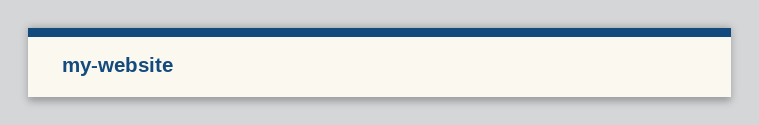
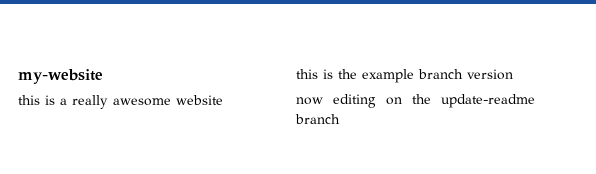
+ this is a really awesome website
+ this is the example branch version
+ now editing on the update-readme branch

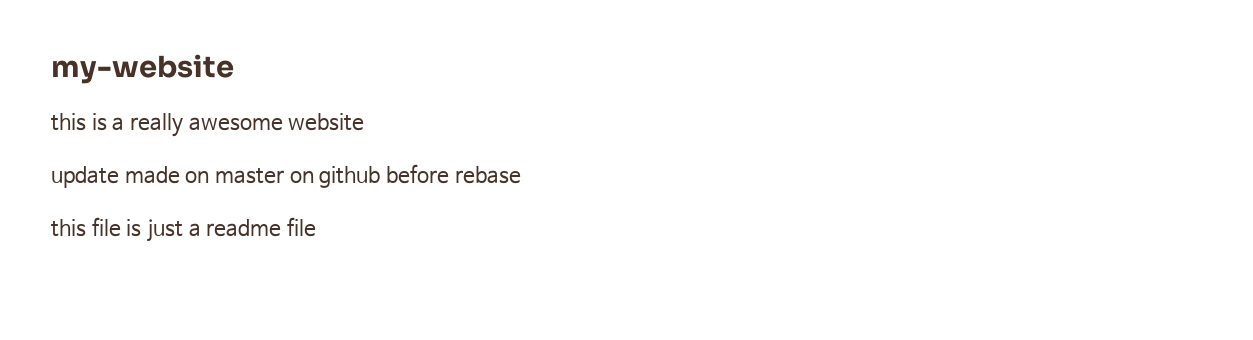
- this is the example branch version
- now editing on the update-readme branch
+ update made on master on github before rebase
+ this file is just a readme file

